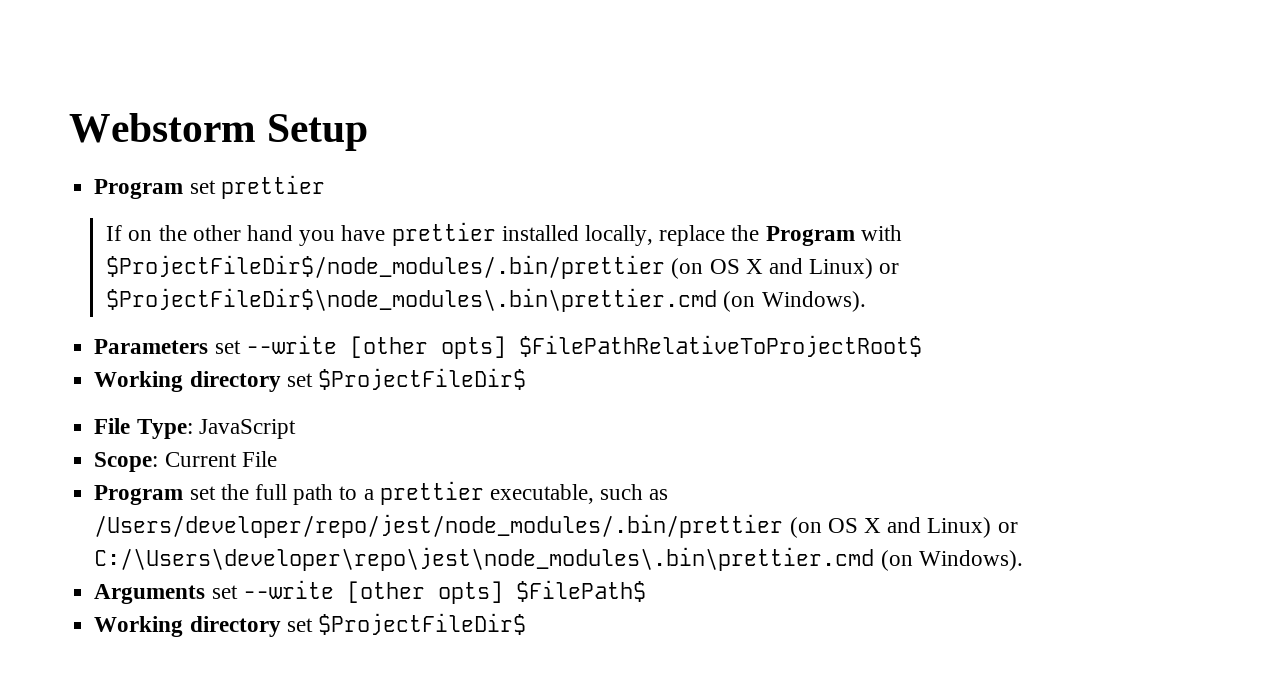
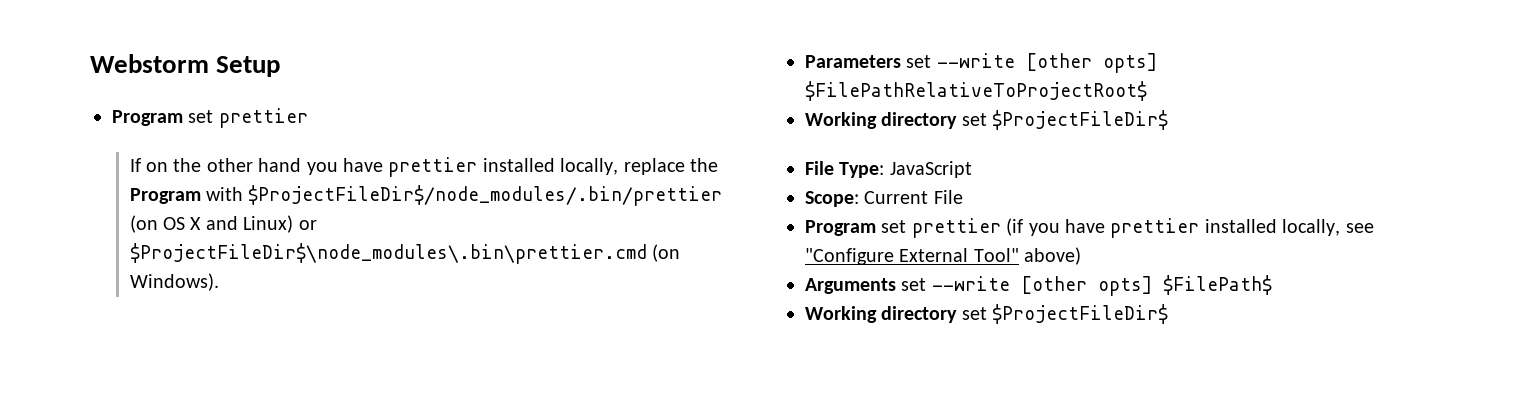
- Program set the full path to a prettier executable, such as /Users/developer/repo/jest/node_modules/.bin/prettier (on OS X and Linux) or C:/\Users\developer\repo\jest\node_modules\.bin\prettier.cmd (on Windows).
+ Program set prettier (if you have prettier installed locally, see "Configure External Tool" above)

